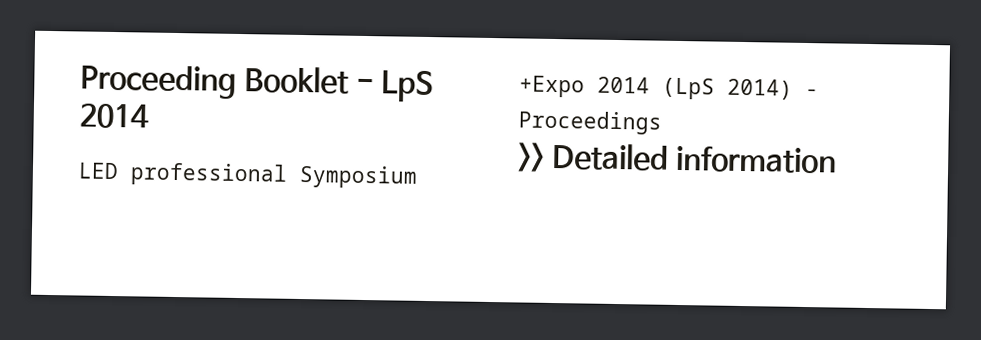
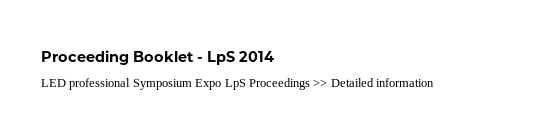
- LED professional Symposium +Expo 2014 (LpS 2014) - Proceedings
- >> Detailed information
+ LED professional Symposium Expo LpS Proceedings >> Detailed information

